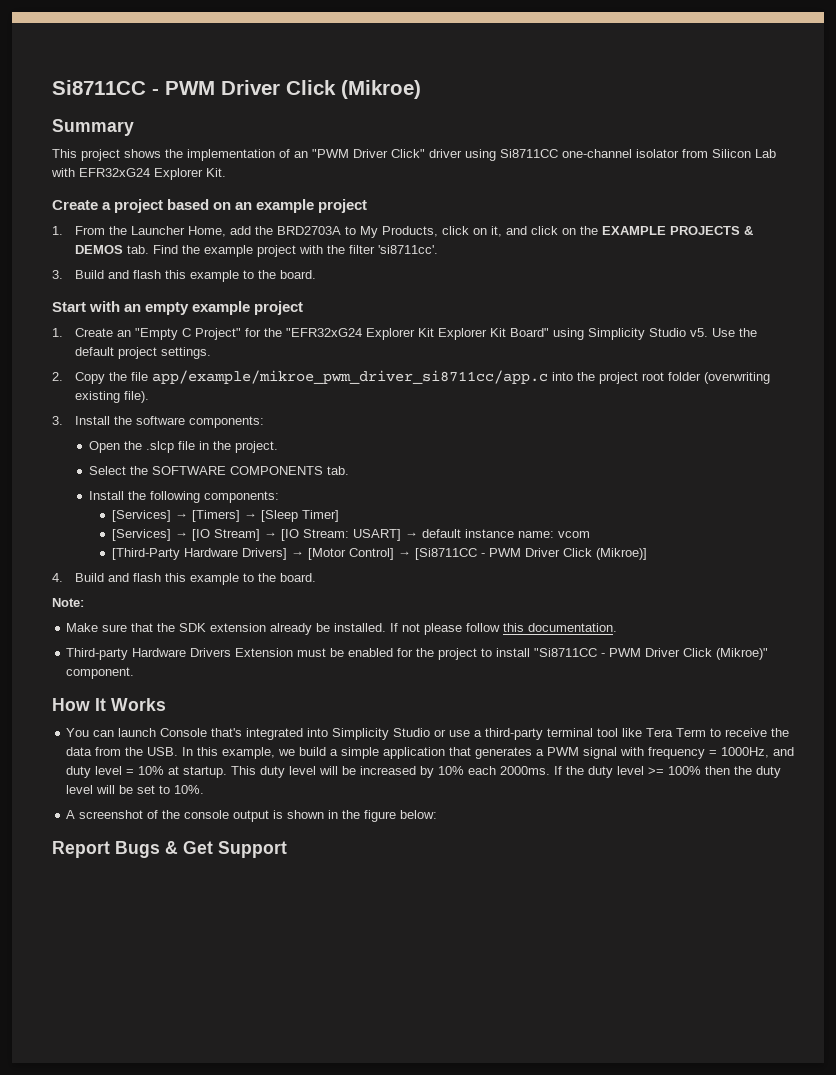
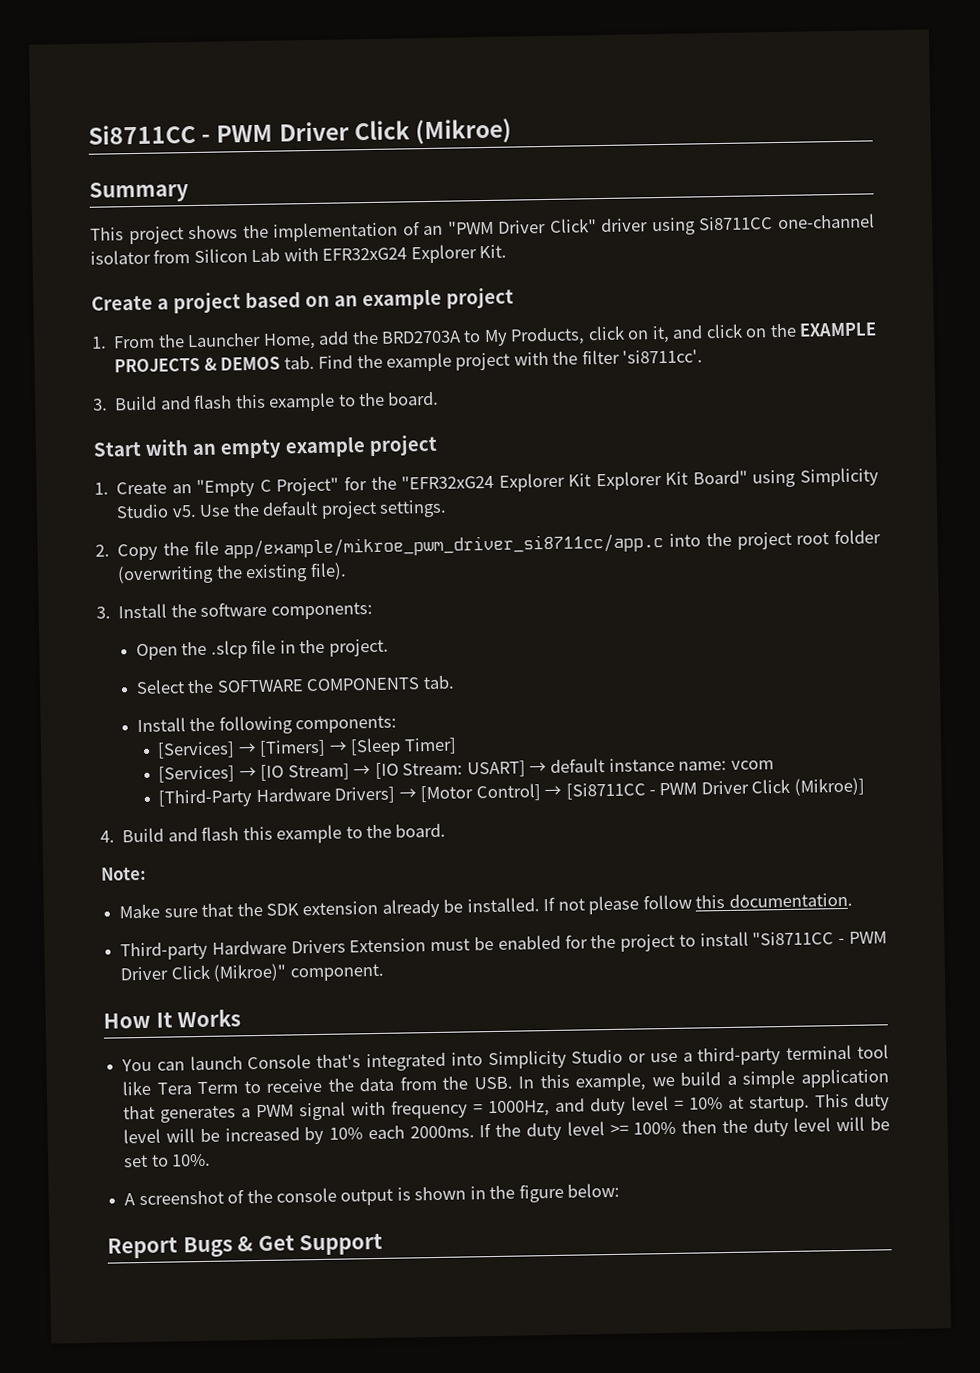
- 2. Copy the file app/example/mikroe_pwm_driver_si8711cc/app.c into the project root folder (overwriting existing file).
+ 2. Copy the file app/example/mikroe_pwm_driver_si8711cc/app.c into the project root folder (overwriting the existing file).

